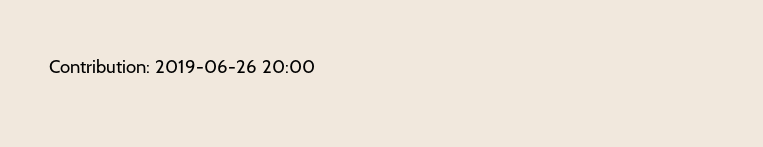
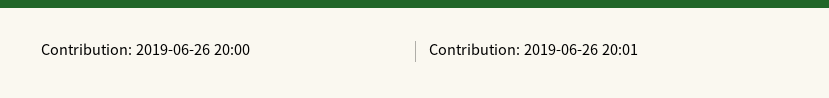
+ Contribution: 2019-06-26 20:01

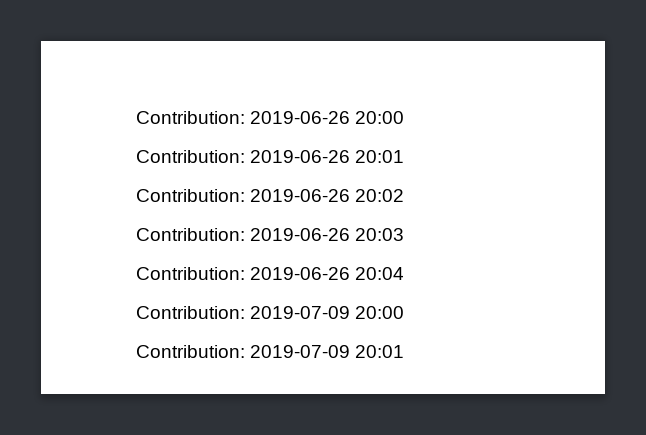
+ Contribution: 2019-06-26 20:02
+ Contribution: 2019-06-26 20:03
+ Contribution: 2019-06-26 20:04
+ Contribution: 2019-07-09 20:00
+ Contribution: 2019-07-09 20:01

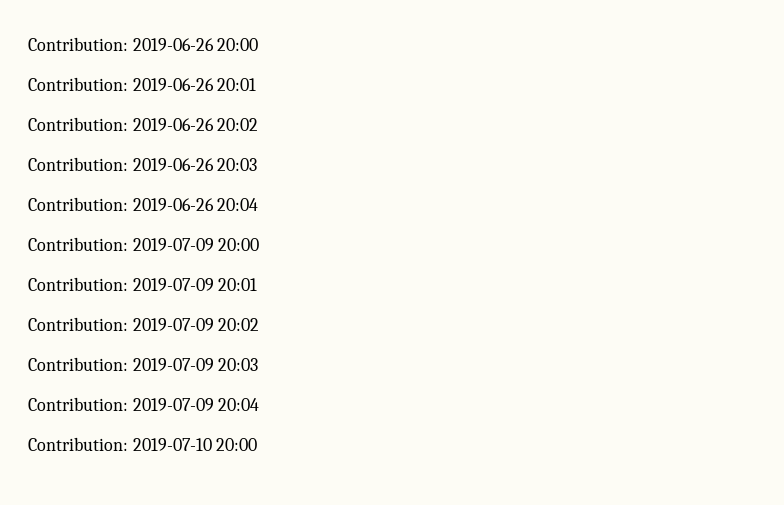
+ Contribution: 2019-07-09 20:02
+ Contribution: 2019-07-09 20:03
+ Contribution: 2019-07-09 20:04
+ Contribution: 2019-07-10 20:00

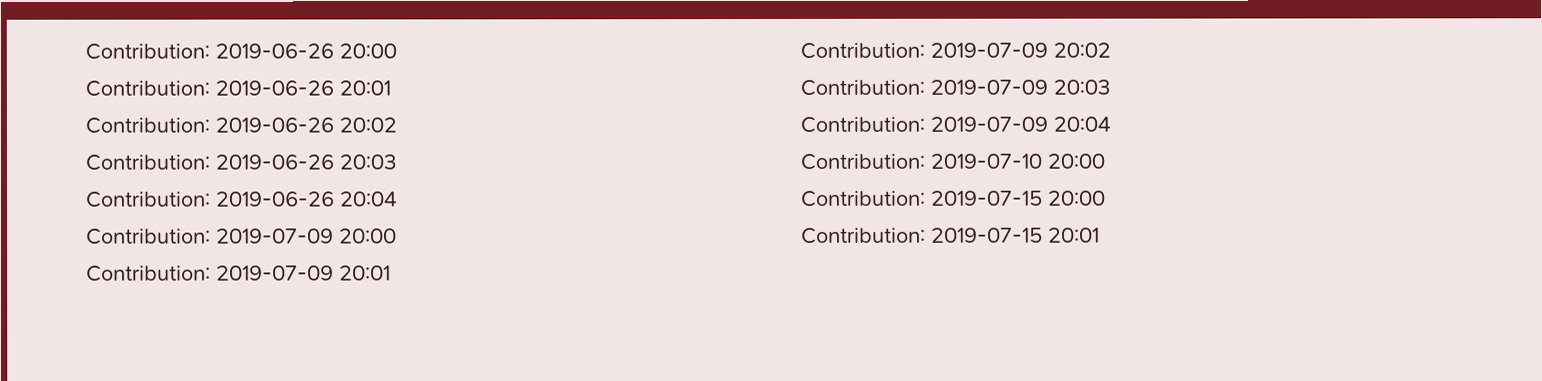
+ Contribution: 2019-07-15 20:00
+ Contribution: 2019-07-15 20:01

